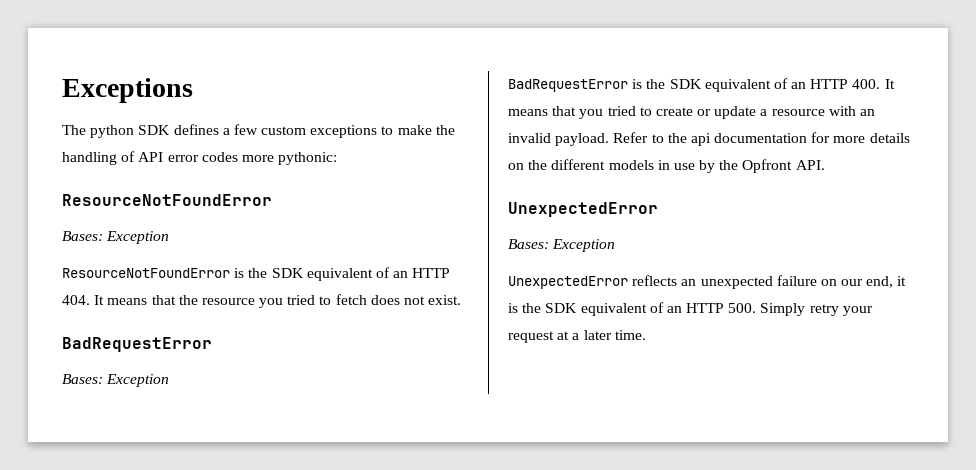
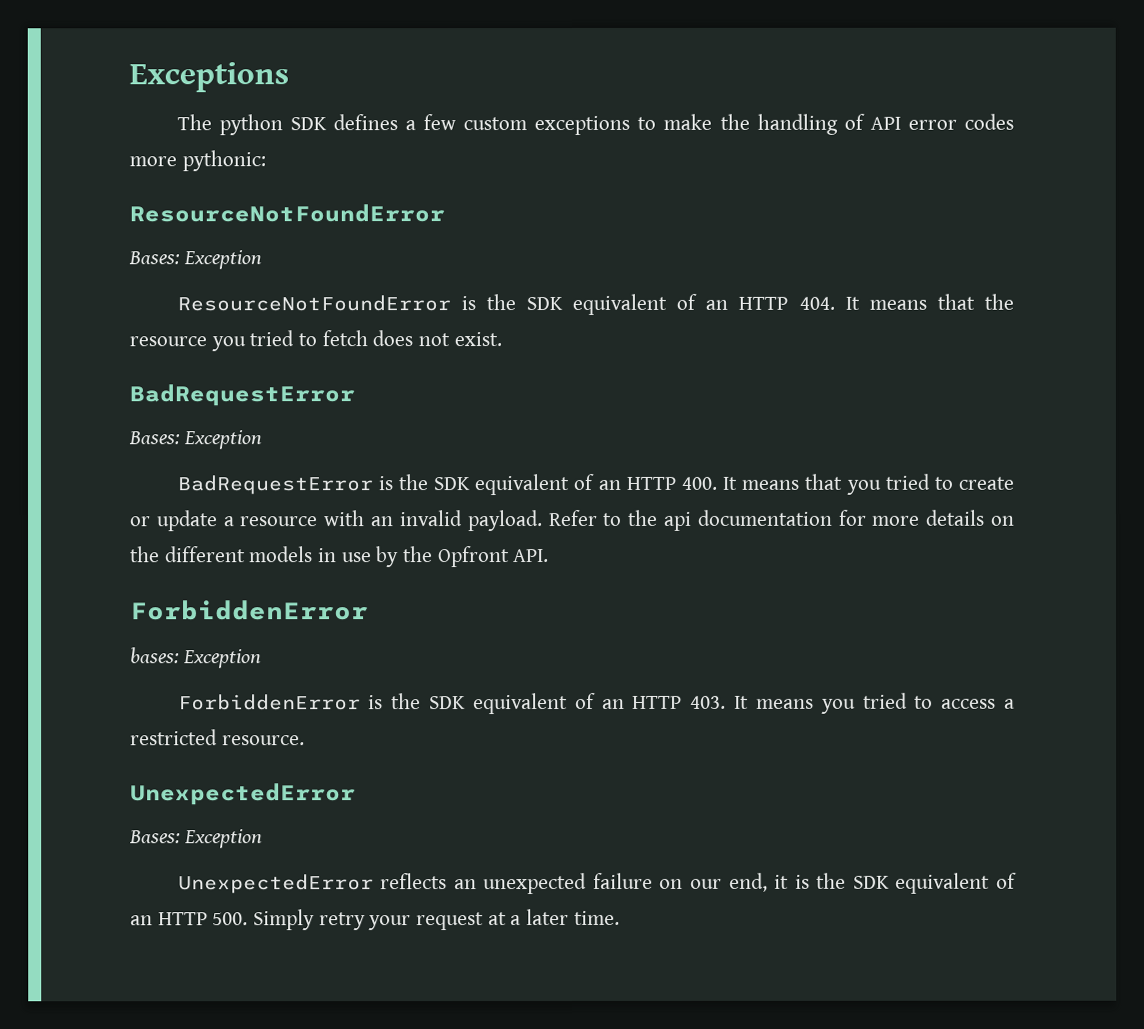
  Refer to the api documentation for more details on the different models in use by the Opfront API.
+ ForbiddenError
+ bases: Exception
+ ForbiddenError is the SDK equivalent of an HTTP 403. It means you tried to access a restricted resource.

